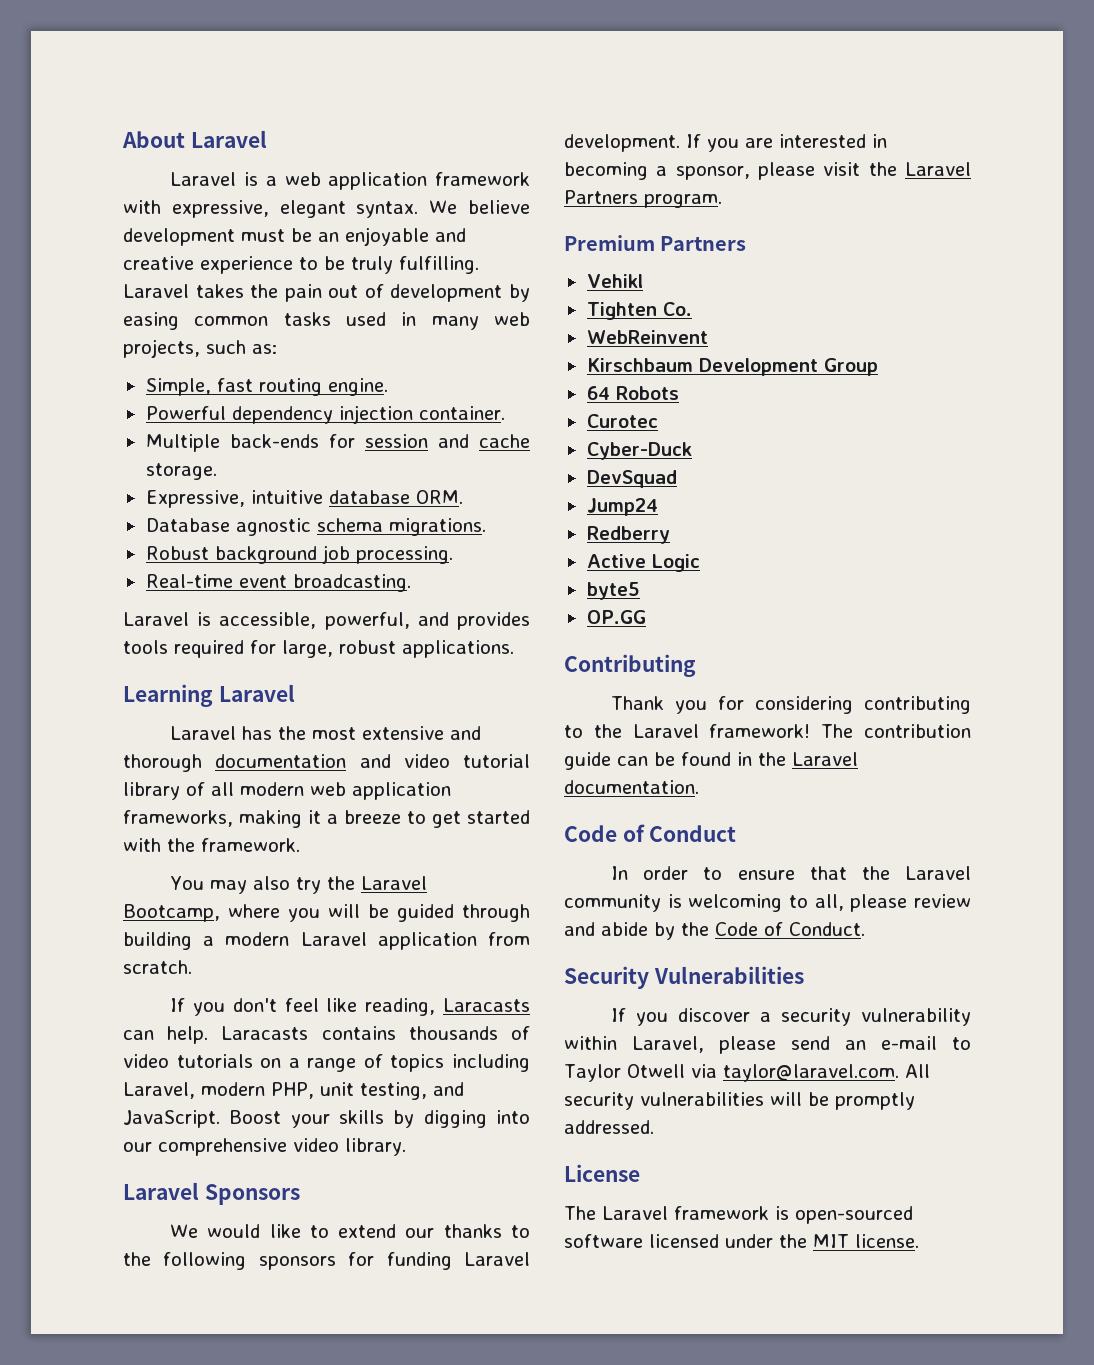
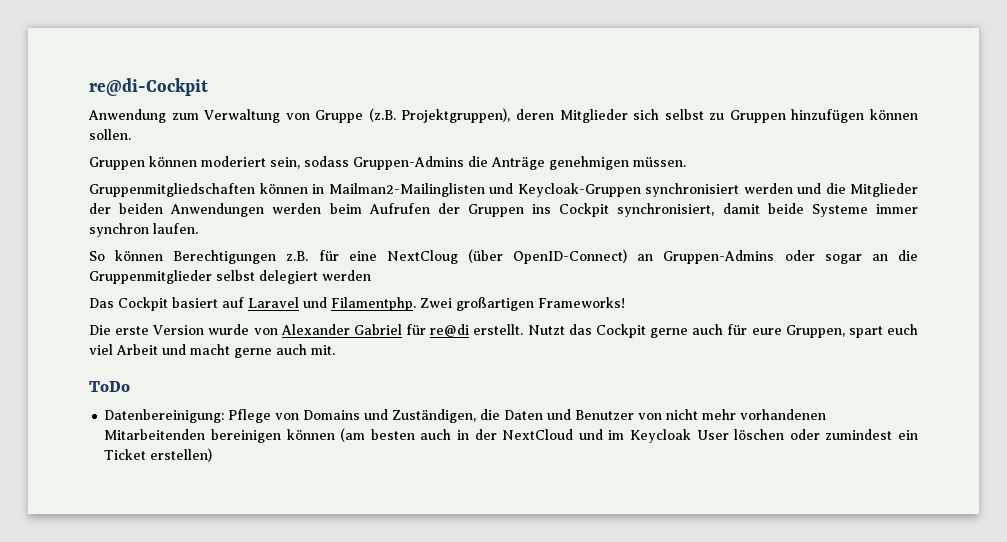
- About Laravel
- Laravel is a web application framework with expressive, elegant syntax. We believe development must be an enjoyable and creative experience to be truly fulfilling. Laravel takes the pain out of development by easing common tasks used in many web projects, such as:
- Simple, fast routing engine.
- Powerful dependency injection container.
- Multiple back-ends for session and cache storage.
- Expressive, intuitive database ORM.
- Database agnostic schema migrations.
- Robust background job processing.
- Real-time event broadcasting.
- Laravel is accessible, powerful, and provides tools required for large, robust applications.
- Learning Laravel
- Laravel has the most extensive and thorough documentation and video tutorial library of all modern web application frameworks, making it a breeze to get started with the framework.
- You may also try the Laravel Bootcamp, where you will be guided through building a modern Laravel application from scratch.
- If you don't feel like reading, Laracasts can help. Laracasts contains thousands of video tutorials on a range of topics including Laravel, modern PHP, unit testing, and JavaScript. Boost your skills by digging into our comprehensive video library.
- Laravel Sponsors
- We would like to extend our thanks to the following sponsors for funding Laravel development. If you are interested in becoming a sponsor, please visit the Laravel Partners program.
- Premium Partners
- Vehikl
- Tighten Co.
- WebReinvent
- Kirschbaum Development Group
- 64 Robots
- Curotec
- Cyber-Duck
- DevSquad
- Jump24
- Redberry
- Active Logic
- byte5
- OP.GG
- Contributing
- Thank you for considering contributing to the Laravel framework! The contribution guide can be found in the Laravel documentation.
- Code of Conduct
- In order to ensure that the Laravel community is welcoming to all, please review and abide by the Code of Conduct.
- Security Vulnerabilities
- If you discover a security vulnerability within Laravel, please send an e-mail to Taylor Otwell via taylor@laravel.com. All security vulnerabilities will be promptly addressed.
- License
- The Laravel framework is open-sourced software licensed under the MIT license.
+ re@di-Cockpit
+ Anwendung zum Verwaltung von Gruppe (z.B. Projektgruppen), deren Mitglieder sich selbst zu Gruppen hinzufügen können sollen.
+ Gruppen können moderiert sein, sodass Gruppen-Admins die Anträge genehmigen müssen.
+ Gruppenmitgliedschaften können in Mailman2-Mailinglisten und Keycloak-Gruppen synchronisiert werden und die Mitglieder der beiden Anwendungen werden beim Aufrufen der Gruppen ins Cockpit synchronisiert, damit beide Systeme immer synchron laufen.
+ So können Berechtigungen z.B. für eine NextCloug (über OpenID-Connect) an Gruppen-Admins oder sogar an die Gruppenmitglieder selbst delegiert werden
+ Das Cockpit basiert auf Laravel und Filamentphp. Zwei großartigen Frameworks!
+ Die erste Version wurde von Alexander Gabriel für re@di erstellt. Nutzt das Cockpit gerne auch für eure Gruppen, spart euch viel Arbeit und macht gerne auch mit.
+ ToDo
+ Datenbereinigung: Pflege von Domains und Zuständigen, die Daten und Benutzer von nicht mehr vorhandenen Mitarbeitenden bereinigen können (am besten auch in der NextCloud und im Keycloak User löschen oder zumindest ein Ticket erstellen)

